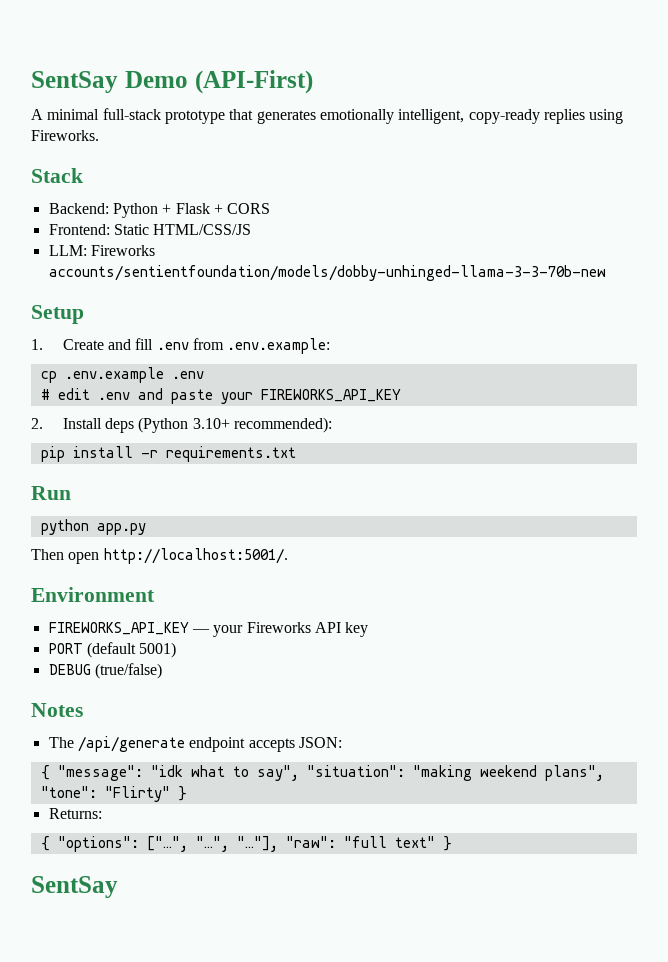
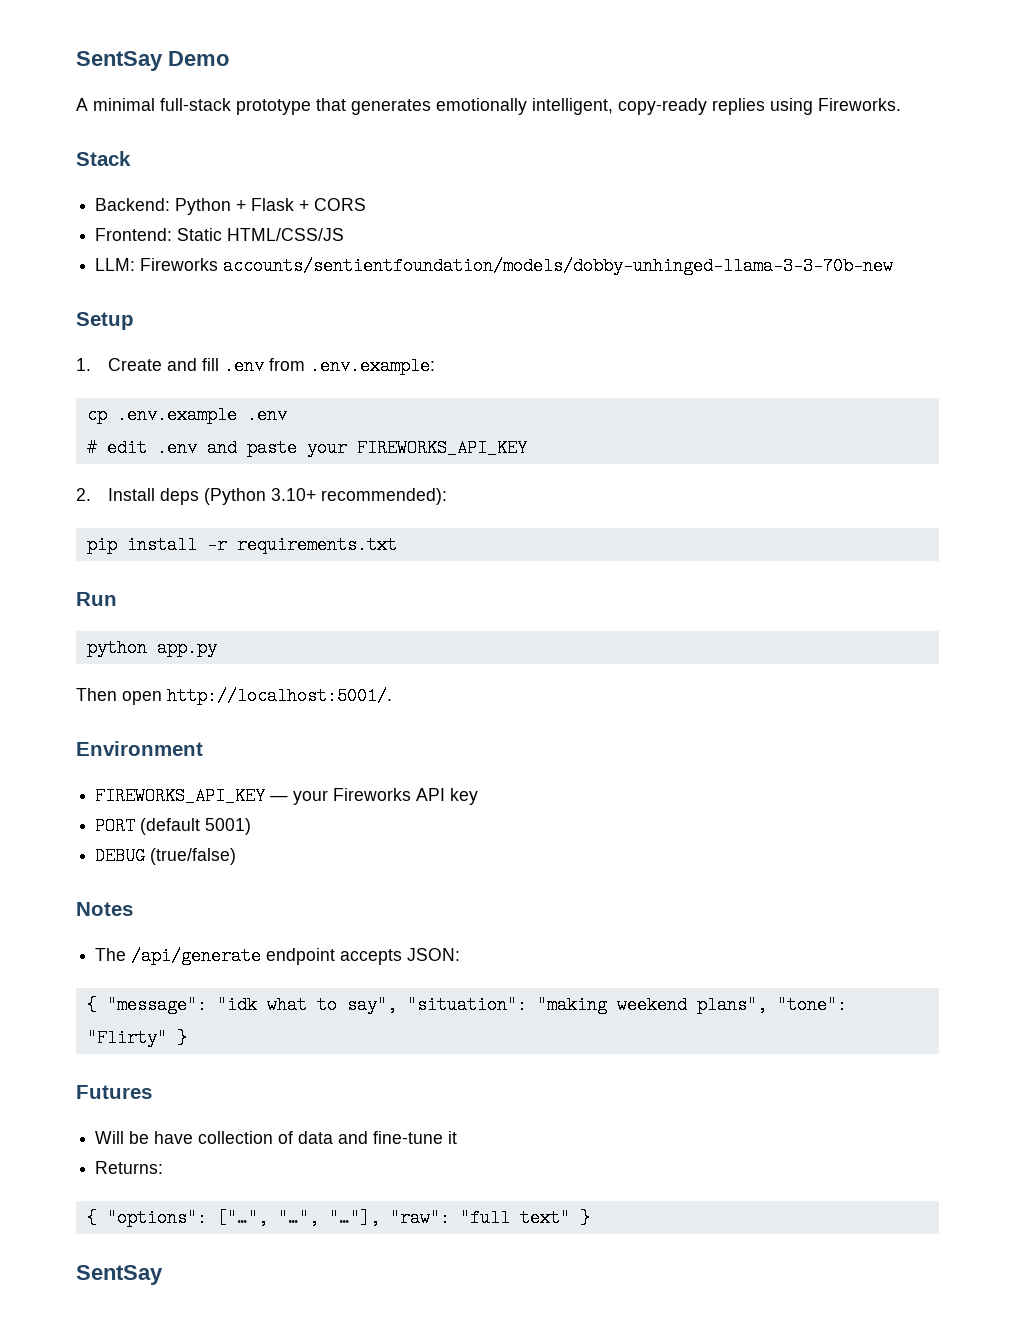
- SentSay Demo (API-First)
+ SentSay Demo
+ Futures
+ Will be have collection of data and fine-tune it

